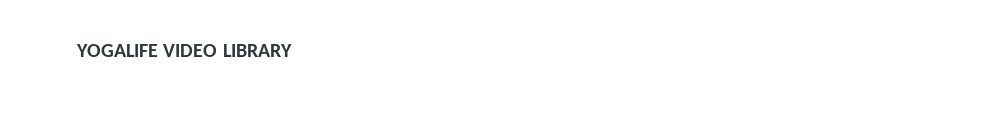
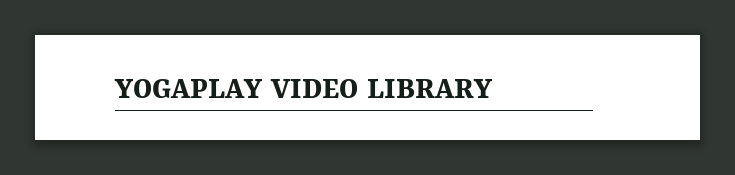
- YOGALIFE VIDEO LIBRARY
+ YOGAPLAY VIDEO LIBRARY

